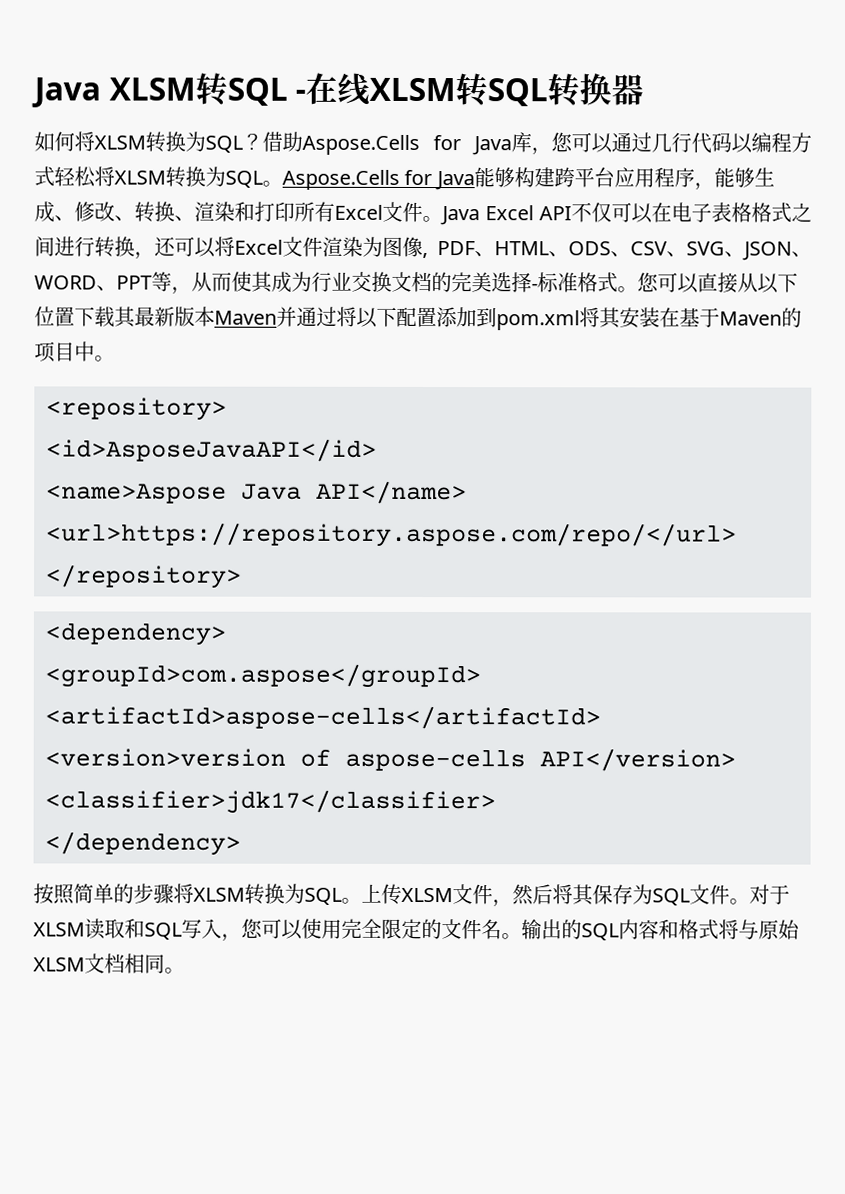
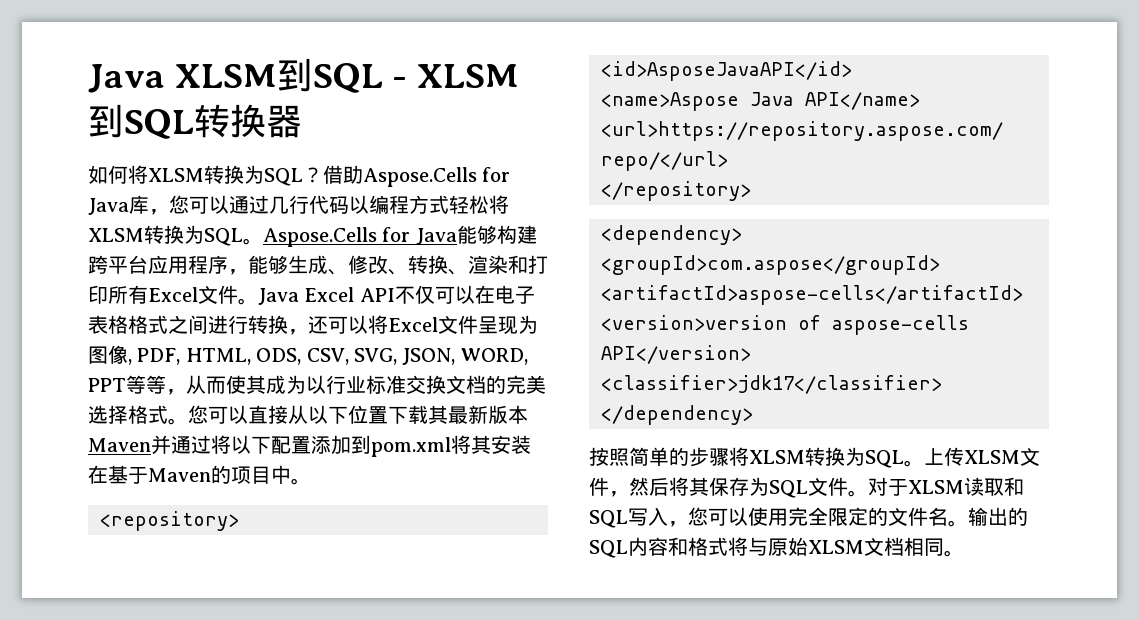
- Java XLSM转SQL -在线XLSM转SQL转换器
+ Java XLSM到SQL - XLSM到SQL转换器
- Java Excel API不仅可以在电子表格格式之间进行转换，还可以将Excel文件渲染为图像, PDF、HTML、ODS、CSV、SVG、JSON、WORD、PPT等，从而使其成为行业交换文档的完美选择-标准格式。
+ Java Excel API不仅可以在电子表格格式之间进行转换，还可以将Excel文件呈现为图像, PDF, HTML, ODS, CSV, SVG, JSON, WORD, PPT等等，从而使其成为以行业标准交换文档的完美选择格式。

